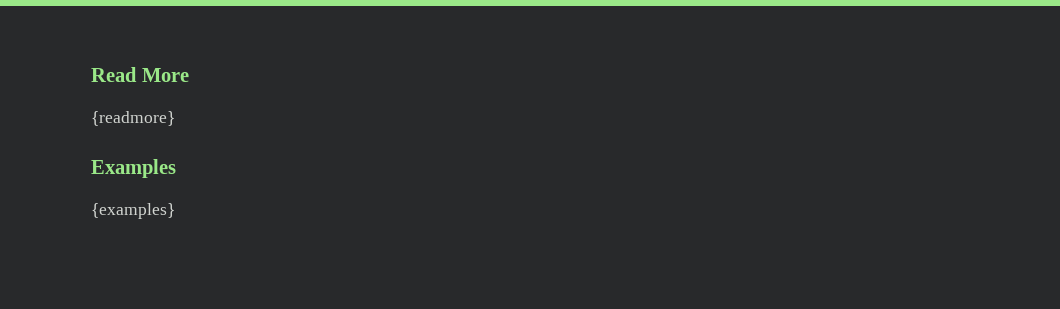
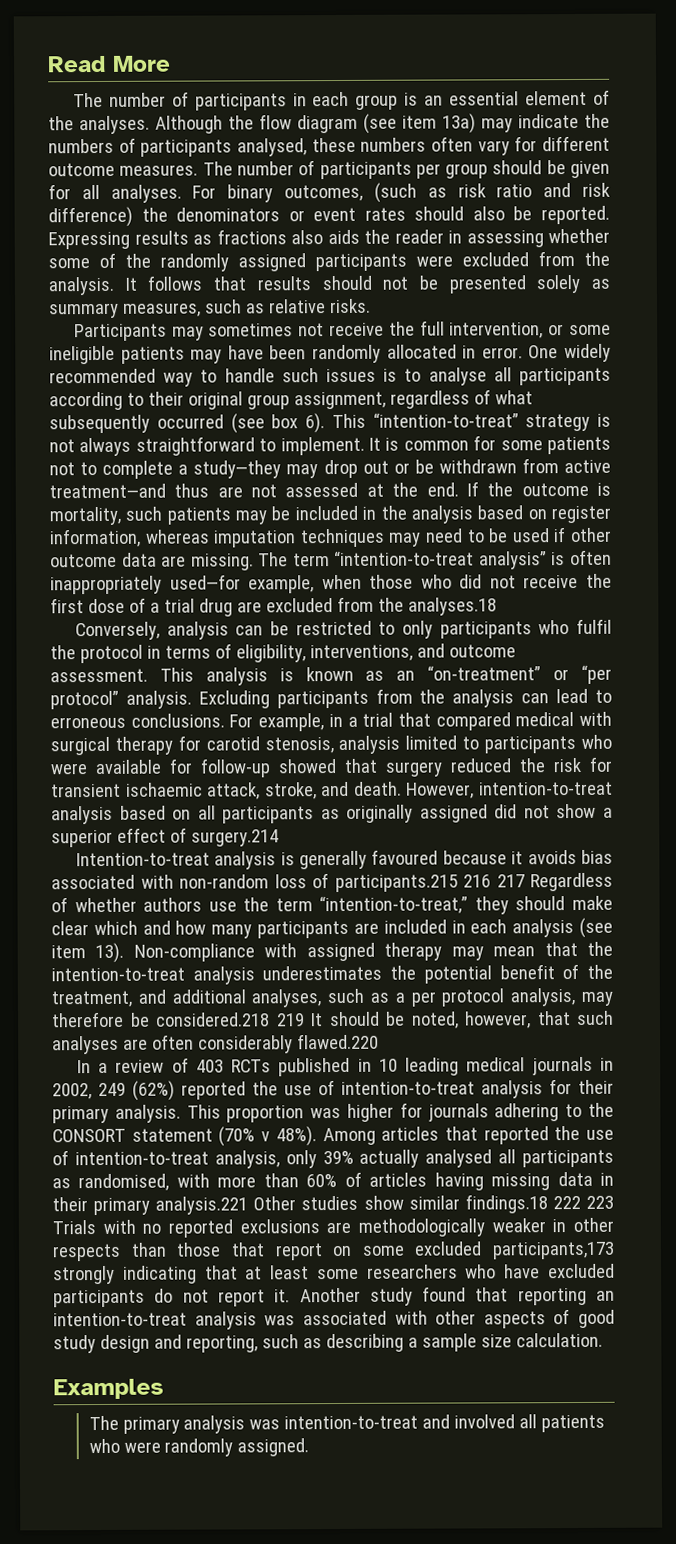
- {readmore}
+ The number of participants in each group is an essential element of the analyses. Although the flow diagram (see item 13a) may indicate the numbers of participants analysed, these numbers often vary for different outcome measures. The number of participants per group should be given for all analyses. For binary outcomes, (such as risk ratio and risk difference) the denominators or event rates should also be reported. Expressing results as fractions also aids the reader in assessing whether some of the randomly assigned participants were excluded from the analysis. It follows that results should not be presented solely as summary measures, such as relative risks.
+ Participants may sometimes not receive the full intervention, or some ineligible patients may have been randomly allocated in error. One widely recommended way to handle such issues is to analyse all participants according to their original group assignment, regardless of what subsequently occurred (see box 6). This “intention-to-treat” strategy is not always straightforward to implement. It is common for some patients not to complete a study—they may drop out or be withdrawn from active treatment—and thus are not assessed at the end. If the outcome is mortality, such patients may be included in the analysis based on register information, whereas imputation techniques may need to be used if other outcome data are missing. The term “intention-to-treat analysis” is often inappropriately used—for example, when those who did not receive the first dose of a trial drug are excluded from the analyses.18
+ Conversely, analysis can be restricted to only participants who fulfil the protocol in terms of eligibility, interventions, and outcome assessment. This analysis is known as an “on-treatment” or “per protocol” analysis. Excluding participants from the analysis can lead to erroneous conclusions. For example, in a trial that compared medical with surgical therapy for carotid stenosis, analysis limited to participants who were available for follow-up showed that surgery reduced the risk for transient ischaemic attack, stroke, and death. However, intention-to-treat analysis based on all participants as originally assigned did not show a superior effect of surgery.214
+ Intention-to-treat analysis is generally favoured because it avoids bias associated with non-random loss of participants.215 216 217 Regardless of whether authors use the term “intention-to-treat,” they should make clear which and how many participants are included in each analysis (see item 13). Non-compliance with assigned therapy may mean that the intention-to-treat analysis underestimates the potential benefit of the treatment, and additional analyses, such as a per protocol analysis, may therefore be considered.218 219 It should be noted, however, that such analyses are often considerably flawed.220
+ In a review of 403 RCTs published in 10 leading medical journals in 2002, 249 (62%) reported the use of intention-to-treat analysis for their primary analysis. This proportion was higher for journals adhering to the CONSORT statement (70% v 48%). Among articles that reported the use of intention-to-treat analysis, only 39% actually analysed all participants as randomised, with more than 60% of articles having missing data in their primary analysis.221 Other studies show similar findings.18 222 223 Trials with no reported exclusions are methodologically weaker in other respects than those that report on some excluded participants,173 strongly indicating that at least some researchers who have excluded participants do not report it. Another study found that reporting an intention-to-treat analysis was associated with other aspects of good study design and reporting, such as describing a sample size calculation.
  Examples
- {examples}
+ The primary analysis was intention-to-treat and involved all patients who were randomly assigned.

